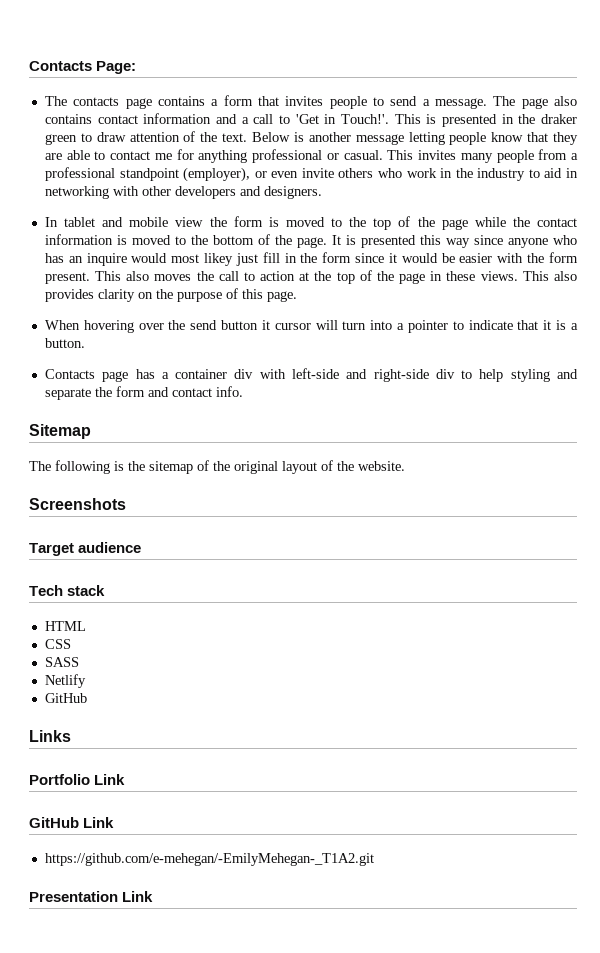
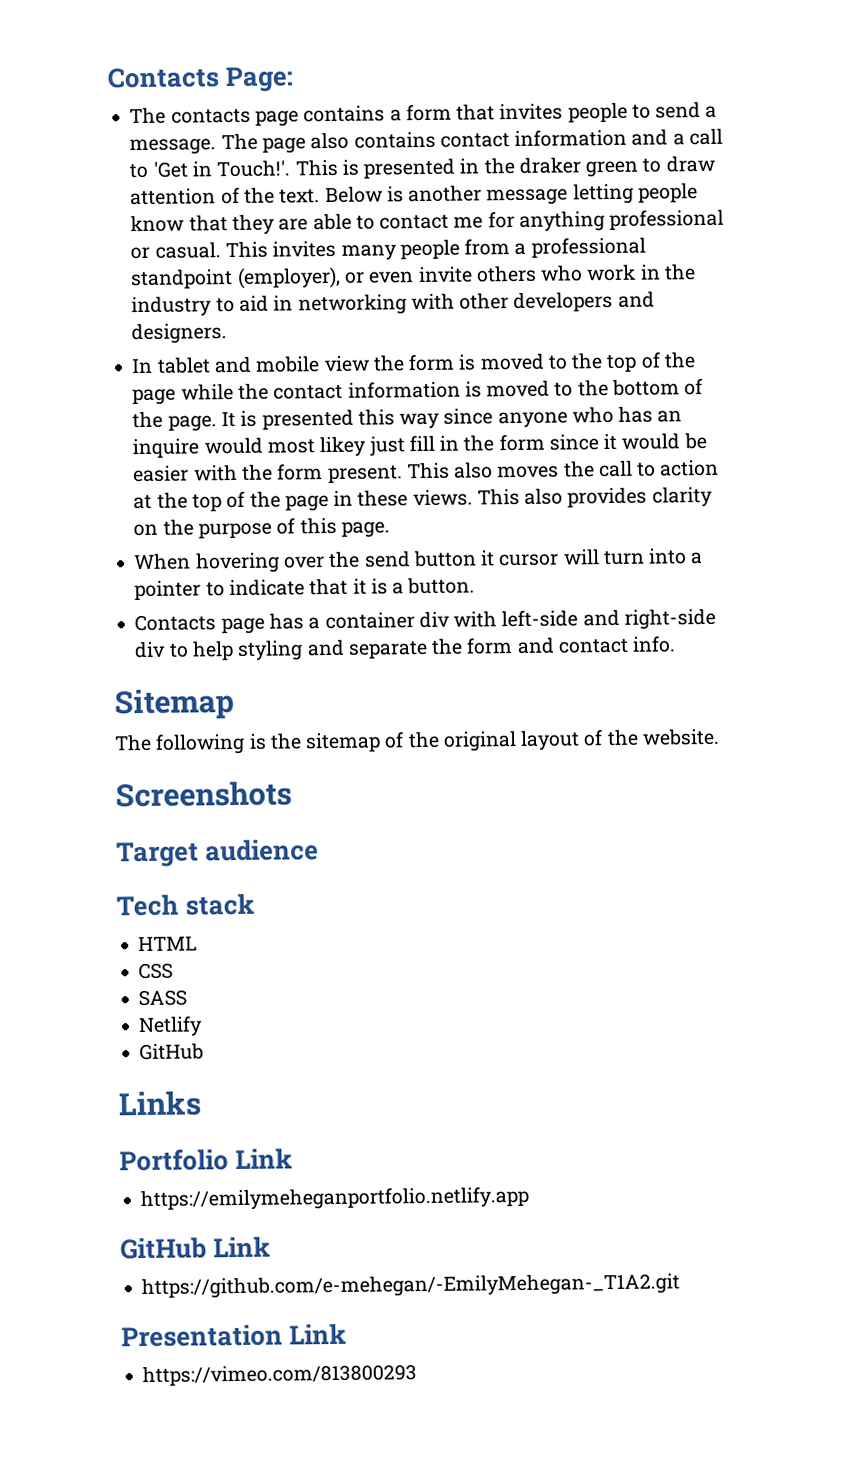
+ https://emilymeheganportfolio.netlify.app
+ https://vimeo.com/813800293

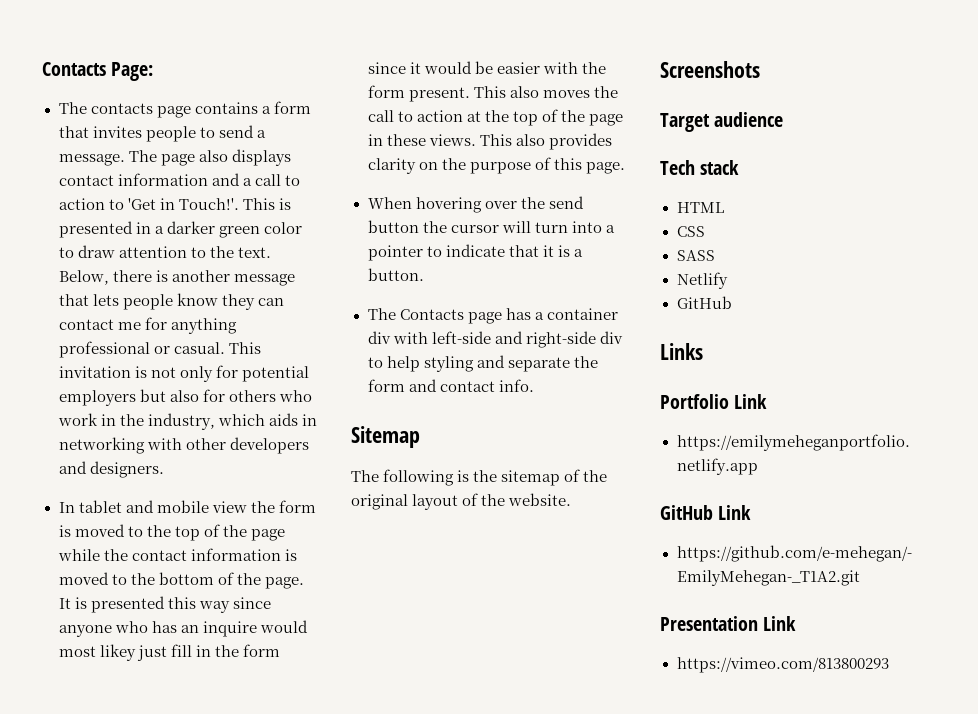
- The page also contains contact information and a call to 'Get in Touch!'.
+ The page also displays contact information and a call to action to 'Get in Touch!'.
- This is presented in the draker green to draw attention of the text.
+ This is presented in a darker green color to draw attention to the text.
- Below is another message letting people know that they are able to contact me for anything professional or casual.
+ Below, there is another message that lets people know they can contact me for anything professional or casual.
- This invites many people from a professional standpoint (employer), or even invite others who work in the industry to aid in networking with other developers and designers.
+ This invitation is not only for potential employers but also for others who work in the industry, which aids in networking with other developers and designers.
- When hovering over the send button it cursor will turn into a pointer to indicate that it is a button.
+ When hovering over the send button the cursor will turn into a pointer to indicate that it is a button.
- Contacts page has a container div with left-side and right-side div to help styling and separate the form and contact info.
+ The Contacts page has a container div with left-side and right-side div to help styling and separate the form and contact info.

